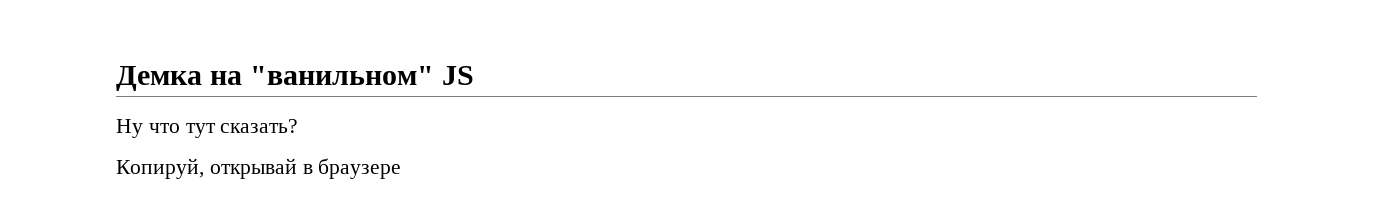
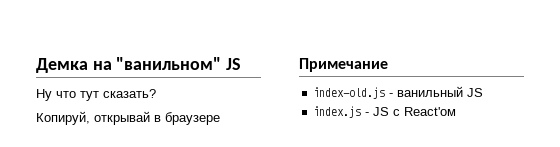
+ Примечание
+ index-old.js - ванильный JS
+ index.js - JS с React'ом

